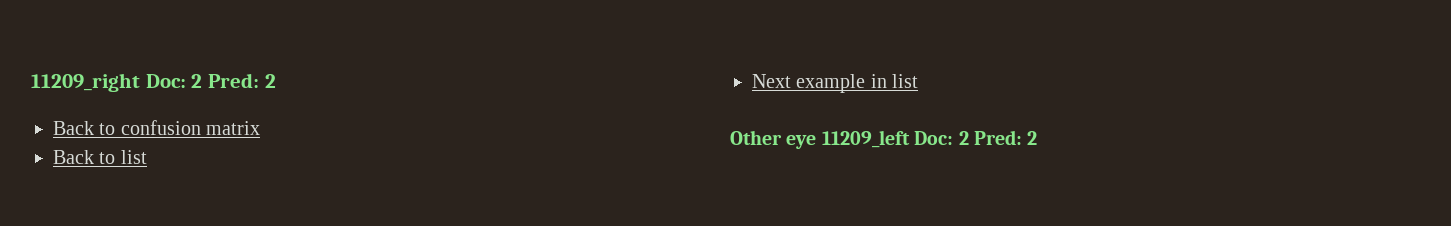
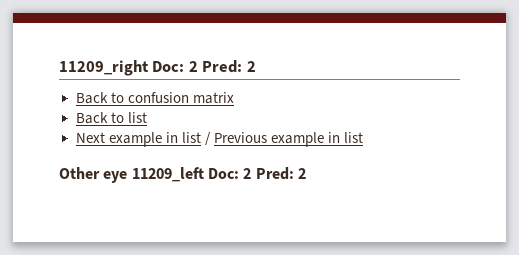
- Next example in list
+ Next example in list / Previous example in list

